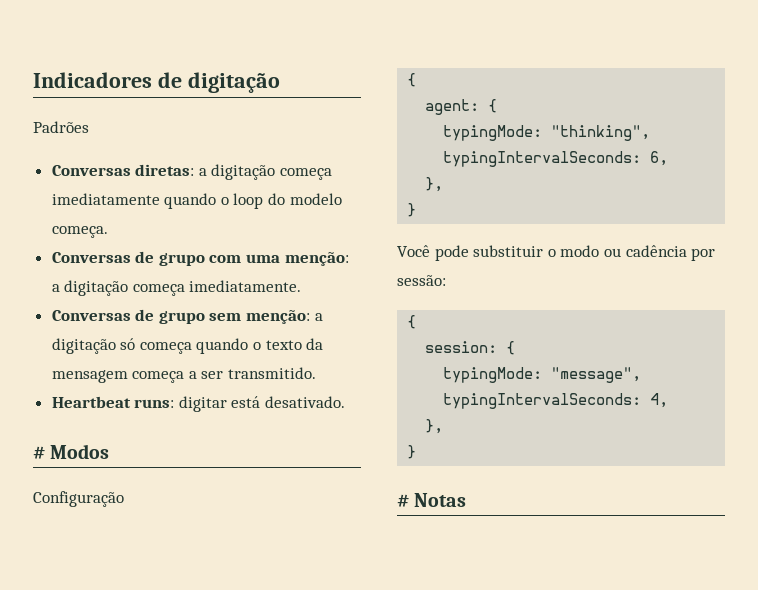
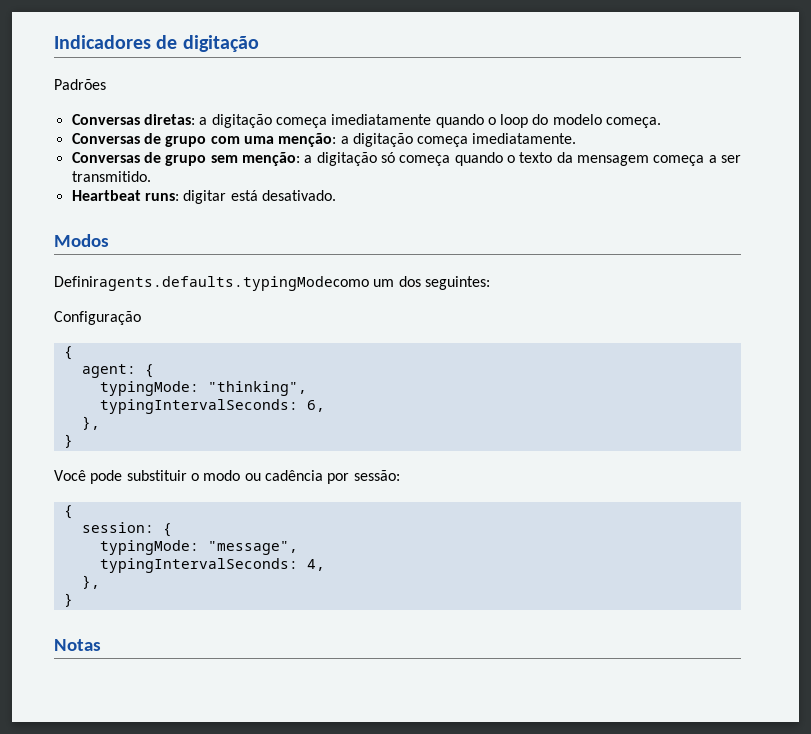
- # Modos
+ Modos
+ Definiragents.defaults.typingModecomo um dos seguintes:
- # Notas
+ Notas

